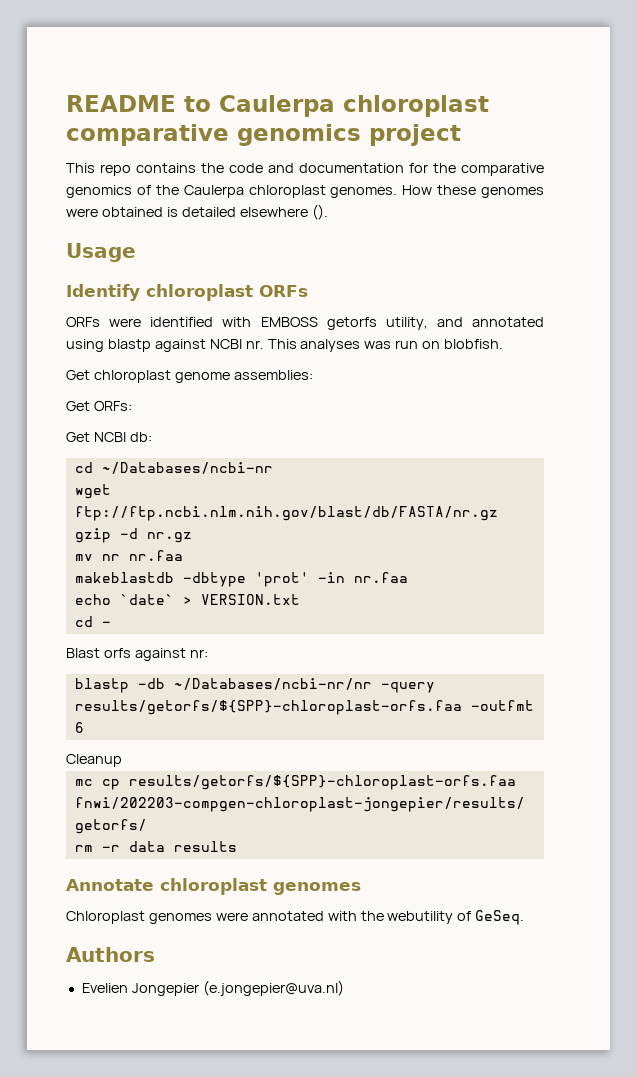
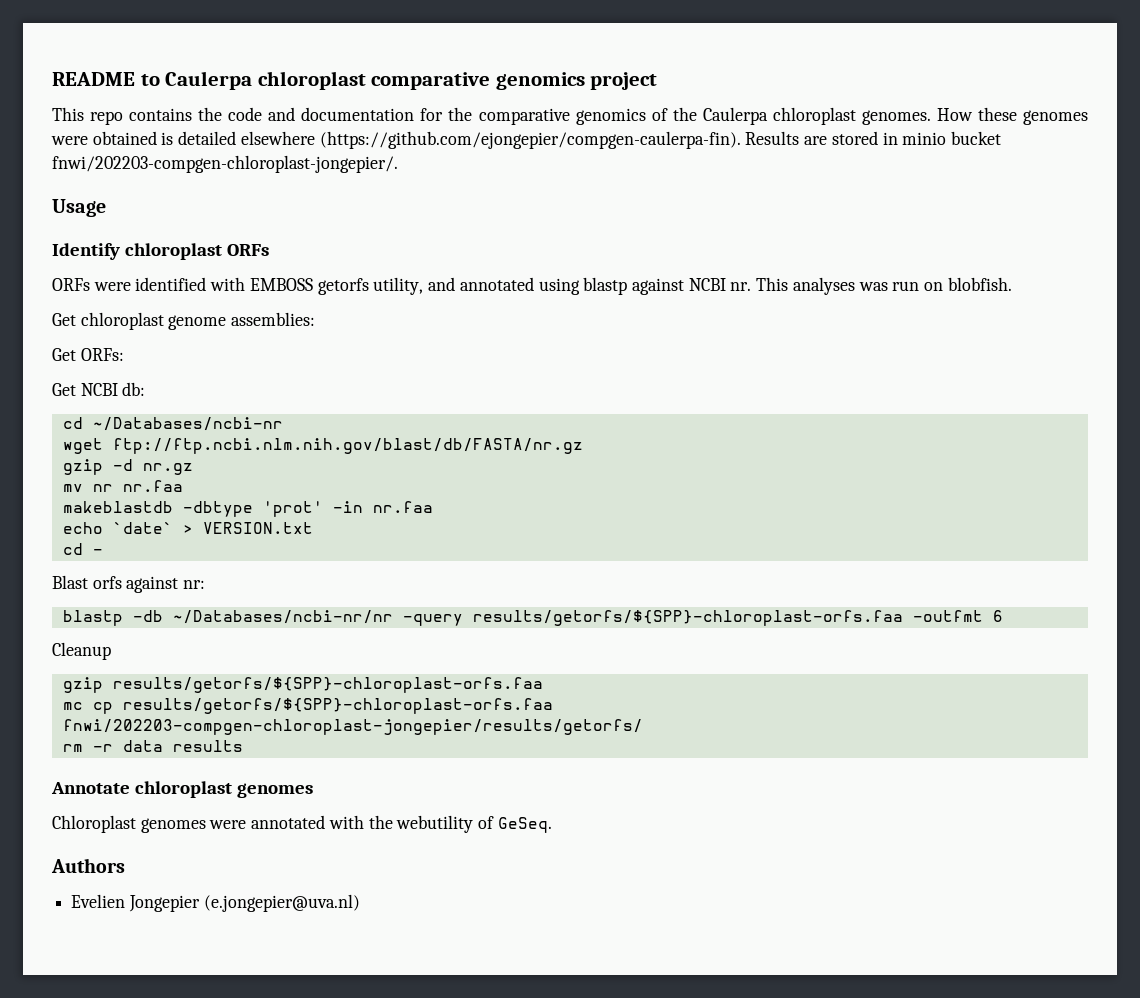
- How these genomes were obtained is detailed elsewhere ().
+ How these genomes were obtained is detailed elsewhere (https://github.com/ejongepier/compgen-caulerpa-fin). Results are stored in minio bucket fnwi/202203-compgen-chloroplast-jongepier/.
+ gzip results/getorfs/${SPP}-chloroplast-orfs.faa

